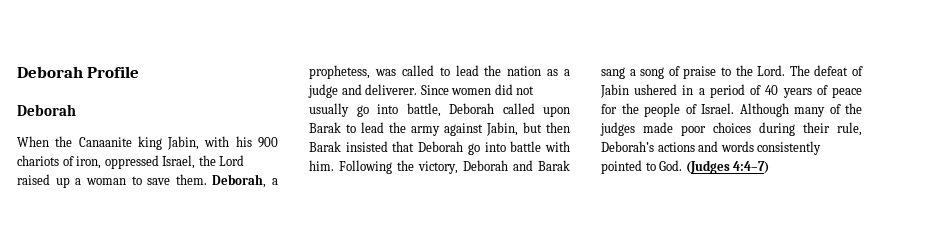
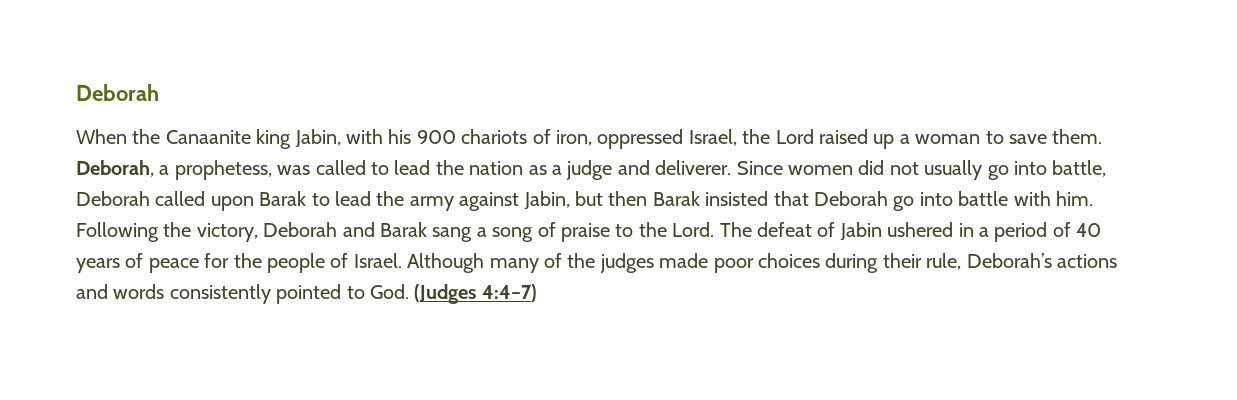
- Deborah Profile

